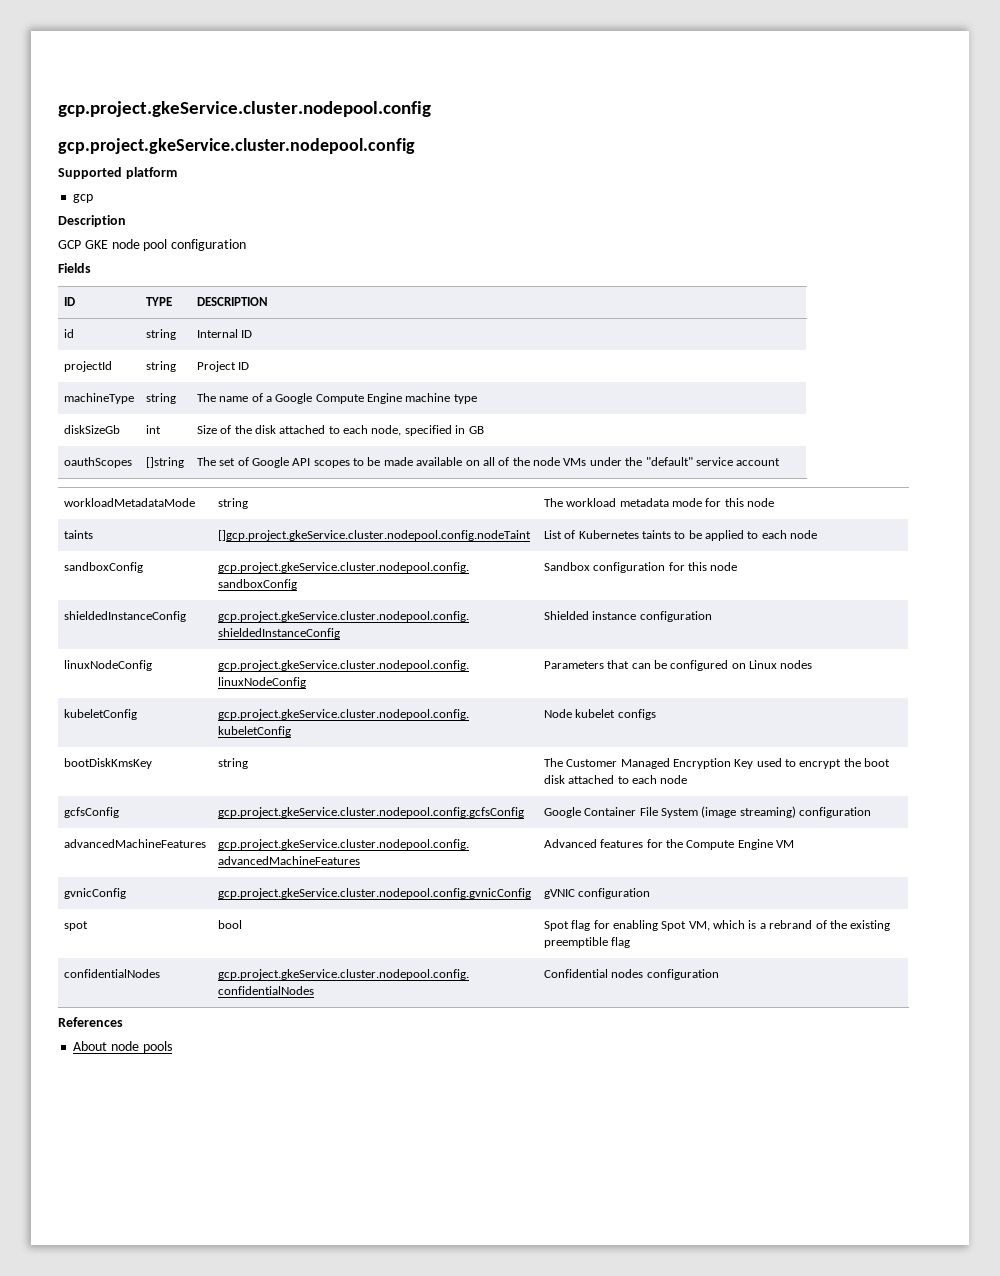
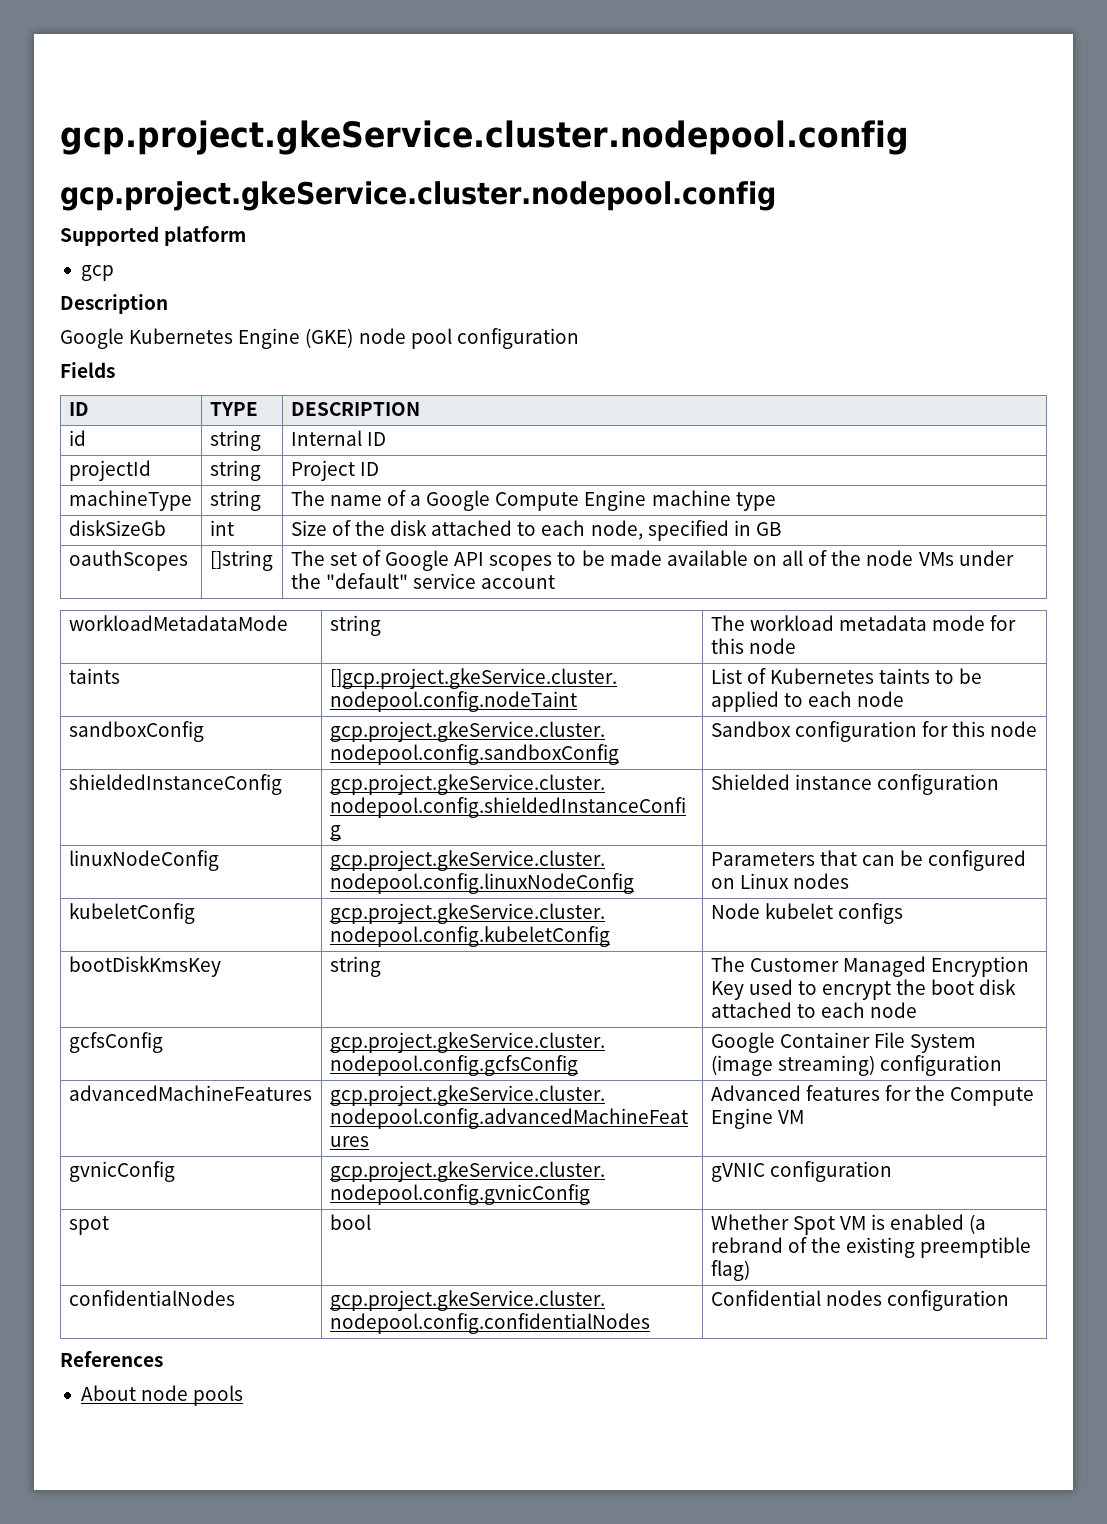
- GCP GKE node pool configuration
+ Google Kubernetes Engine (GKE) node pool configuration
- spot | bool | Spot flag for enabling Spot VM, which is a rebrand of the existing preemptible flag
+ spot | bool | Whether Spot VM is enabled (a rebrand of the existing preemptible flag)

